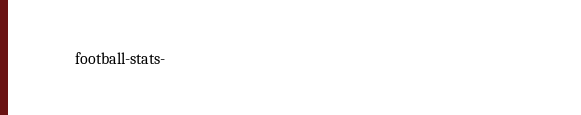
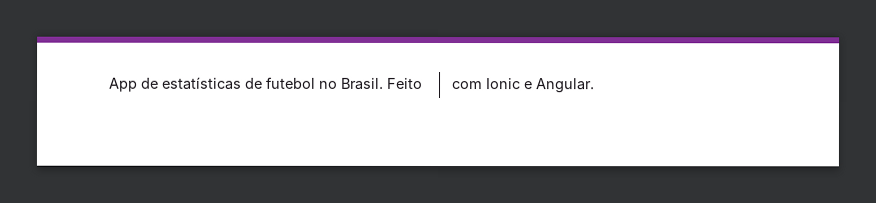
- football-stats-
+ App de estatísticas de futebol no Brasil. Feito com Ionic e Angular.

